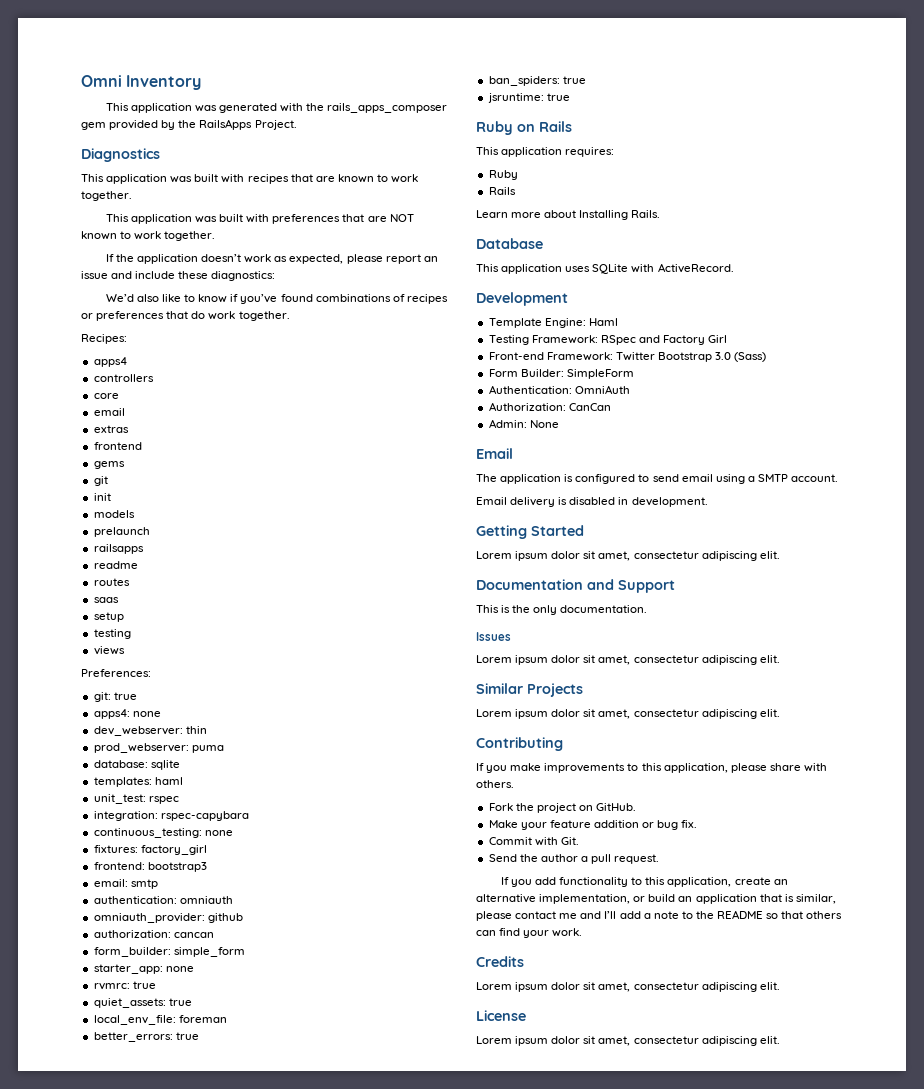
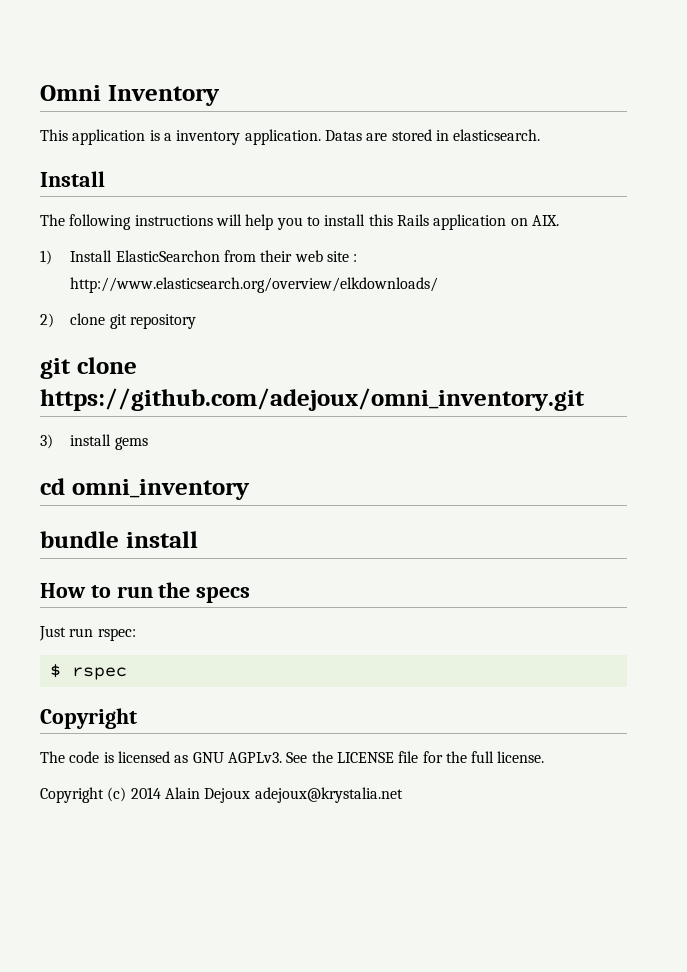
- This application was generated with the rails_apps_composer gem provided by the RailsApps Project.
- Diagnostics
- This application was built with recipes that are known to work together.
- This application was built with preferences that are NOT known to work together.
- If the application doesn’t work as expected, please report an issue and include these diagnostics:
- We’d also like to know if you’ve found combinations of recipes or preferences that do work together.
- Recipes:
- apps4
- controllers
- core
- email
- extras
- frontend
- gems
- git
- init
- models
- prelaunch
- railsapps
- readme
- routes
- saas
- setup
- testing
- views
- Preferences:
- git: true
- apps4: none
- dev_webserver: thin
- prod_webserver: puma
- database: sqlite
- templates: haml
- unit_test: rspec
- integration: rspec-capybara
- continuous_testing: none
- fixtures: factory_girl
- frontend: bootstrap3
- email: smtp
- authentication: omniauth
- omniauth_provider: github
- authorization: cancan
- form_builder: simple_form
- starter_app: none
- rvmrc: true
- quiet_assets: true
- local_env_file: foreman
- better_errors: true
- ban_spiders: true
- jsruntime: true
- Ruby on Rails
- This application requires:
- Ruby
- Rails
- Learn more about Installing Rails.
- Database
- This application uses SQLite with ActiveRecord.
- Development
- Template Engine: Haml
- Testing Framework: RSpec and Factory Girl
- Front-end Framework: Twitter Bootstrap 3.0 (Sass)
- Form Builder: SimpleForm
- Authentication: OmniAuth
- Authorization: CanCan
- Admin: None
- Email
- The application is configured to send email using a SMTP account.
- Email delivery is disabled in development.
- Getting Started
- Lorem ipsum dolor sit amet, consectetur adipiscing elit.
- Documentation and Support
- This is the only documentation.
- Issues
- Lorem ipsum dolor sit amet, consectetur adipiscing elit.
- Similar Projects
- Lorem ipsum dolor sit amet, consectetur adipiscing elit.
- Contributing
- If you make improvements to this application, please share with others.
- Fork the project on GitHub.
- Make your feature addition or bug fix.
- Commit with Git.
- Send the author a pull request.
- If you add functionality to this application, create an alternative implementation, or build an application that is similar, please contact me and I’ll add a note to the README so that others can find your work.
- Credits
- Lorem ipsum dolor sit amet, consectetur adipiscing elit.
- License
- Lorem ipsum dolor sit amet, consectetur adipiscing elit.
+ This application is a inventory application. Datas are stored in elasticsearch.
+ Install
+ The following instructions will help you to install this Rails application on AIX.
+ 1) Install ElasticSearchon from their web site : http://www.elasticsearch.org/overview/elkdownloads/
+ 2) clone git repository
+ git clone https://github.com/adejoux/omni_inventory.git
+ 3) install gems
+ cd omni_inventory
+ bundle install
+ How to run the specs
+ Just run rspec:
+ $ rspec
+ Copyright
+ The code is licensed as GNU AGPLv3. See the LICENSE file for the full license.
+ Copyright (c) 2014 Alain Dejoux adejoux@krystalia.net

